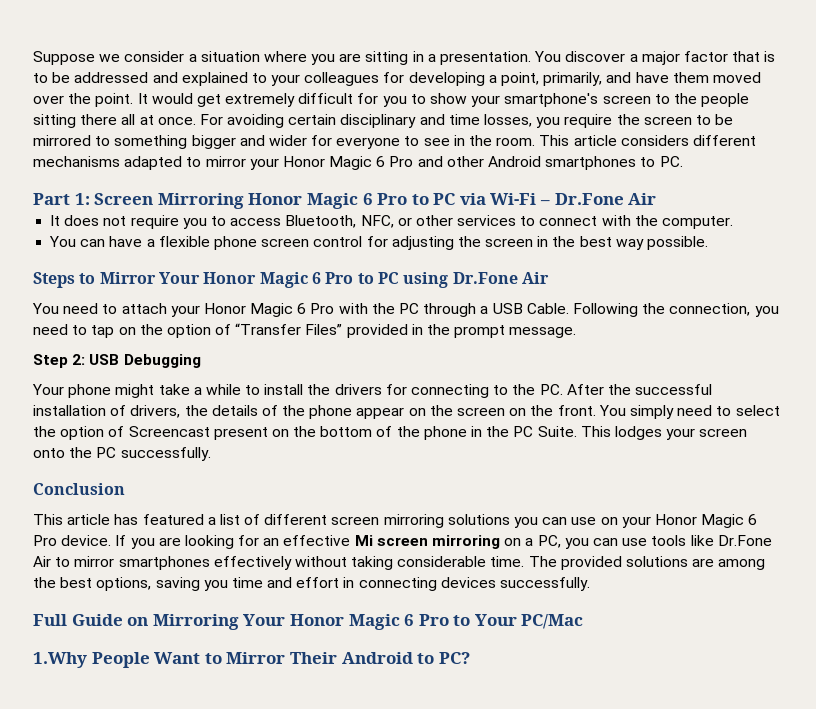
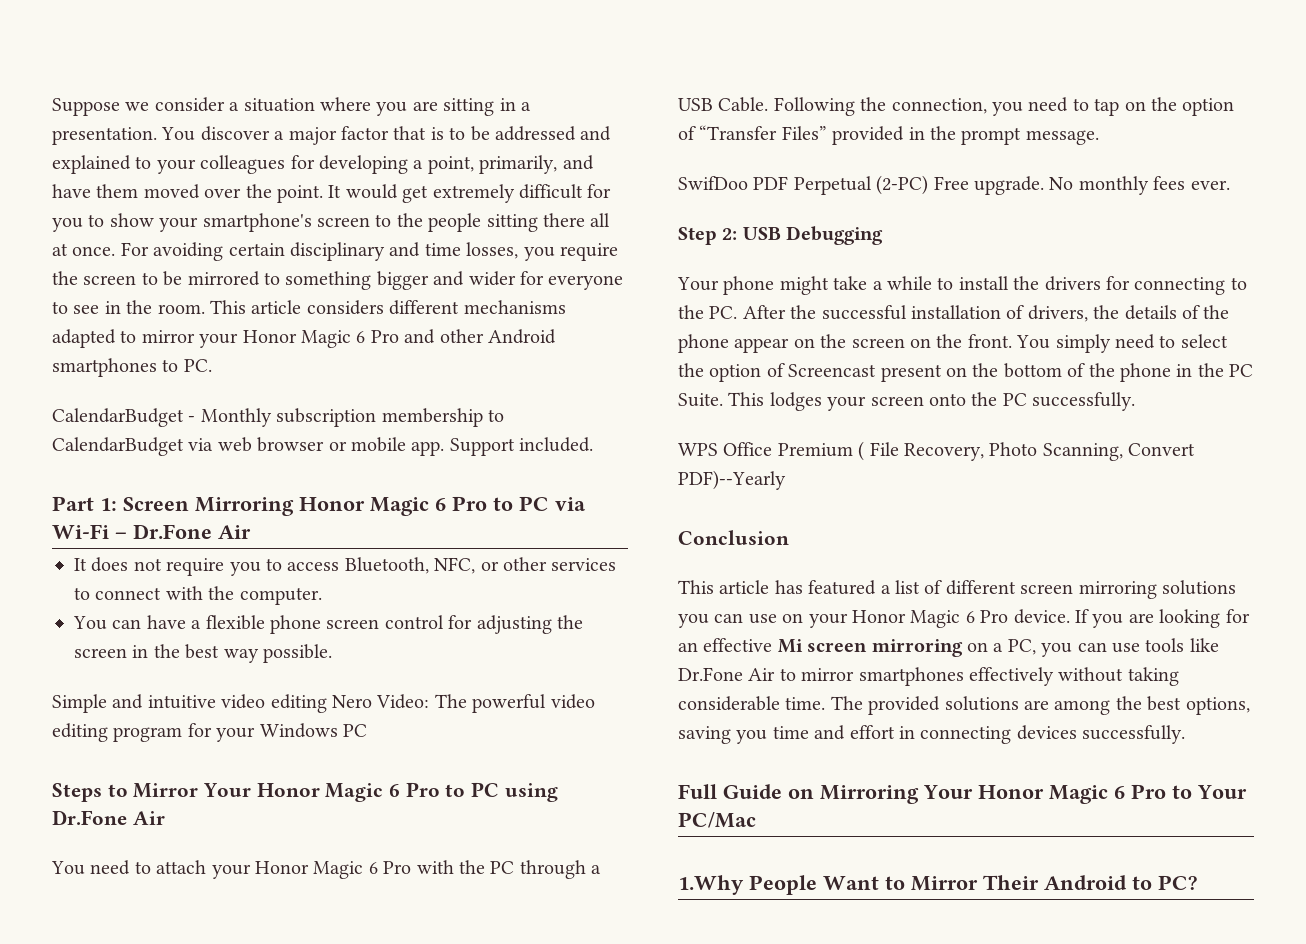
+ CalendarBudget - Monthly subscription membership to CalendarBudget via web browser or mobile app. Support included.
+ Simple and intuitive video editing Nero Video: The powerful video editing program for your Windows PC
+ SwifDoo PDF Perpetual (2-PC) Free upgrade. No monthly fees ever.
+ WPS Office Premium ( File Recovery, Photo Scanning, Convert PDF)--Yearly

